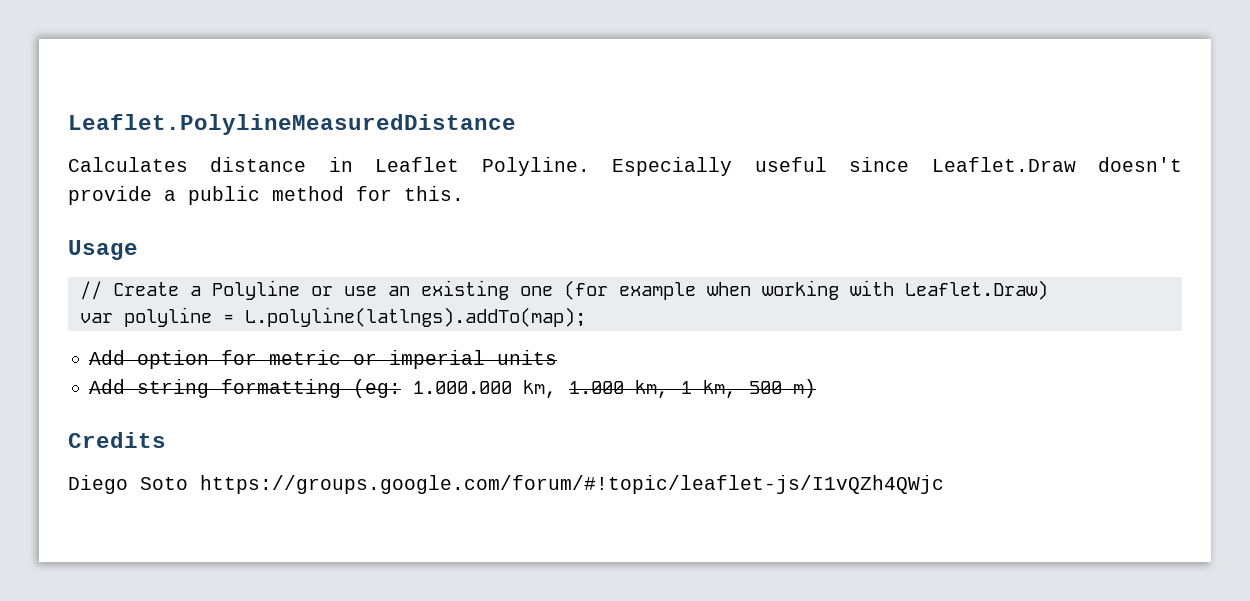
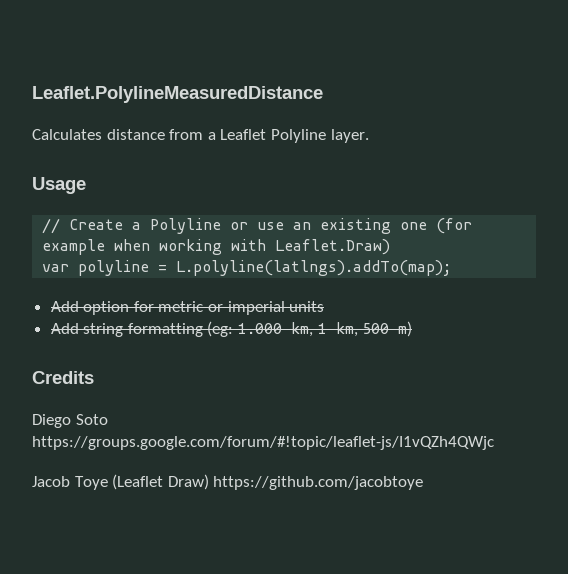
- Calculates distance in Leaflet Polyline. Especially useful since Leaflet.Draw doesn't provide a public method for this.
+ Calculates distance from a Leaflet Polyline layer.
- Add string formatting (eg: 1.000.000 km, 1.000 km, 1 km, 500 m)
+ Add string formatting (eg: 1.000 km, 1 km, 500 m)
+ Jacob Toye (Leaflet Draw) https://github.com/jacobtoye

